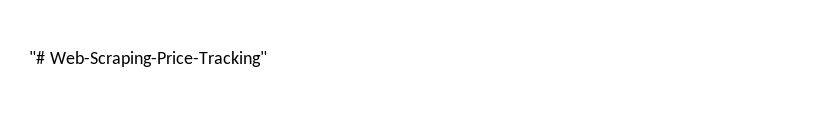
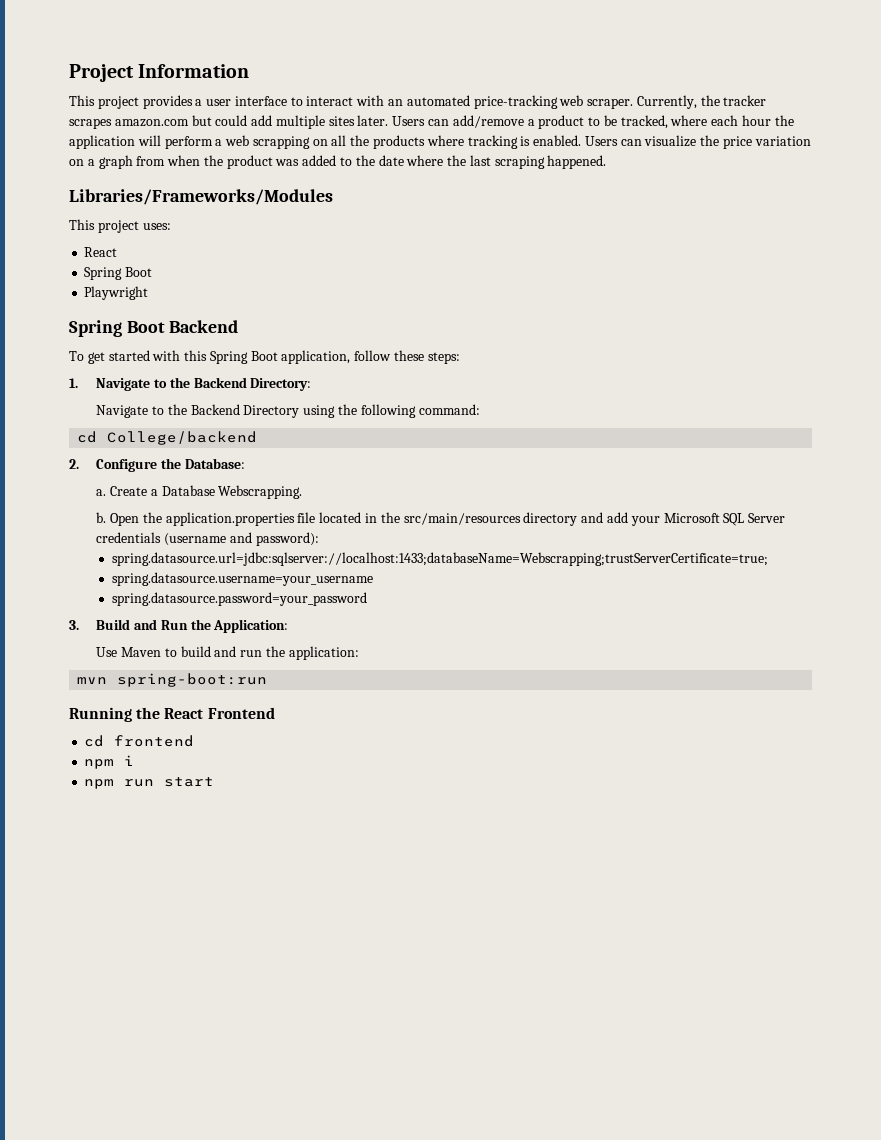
- "# Web-Scraping-Price-Tracking"
+ Project Information
+ This project provides a user interface to interact with an automated price-tracking web scraper. Currently, the tracker scrapes amazon.com but could add multiple sites later. Users can add/remove a product to be tracked, where each hour the application will perform a web scrapping on all the products where tracking is enabled. Users can visualize the price variation on a graph from when the product was added to the date where the last scraping happened.
+ Libraries/Frameworks/Modules
+ This project uses:
+ React
+ Spring Boot
+ Playwright
+ Spring Boot Backend
+ To get started with this Spring Boot application, follow these steps:
+ 1. Navigate to the Backend Directory:
+ Navigate to the Backend Directory using the following command:
+ cd College/backend
+ 2. Configure the Database:
+ a. Create a Database Webscrapping.
+ b. Open the application.properties file located in the src/main/resources directory and add your Microsoft SQL Server credentials (username and password):
+ spring.datasource.url=jdbc:sqlserver://localhost:1433;databaseName=Webscrapping;trustServerCertificate=true;
+ spring.datasource.username=your_username
+ spring.datasource.password=your_password
+ 3. Build and Run the Application:
+ Use Maven to build and run the application:
+ mvn spring-boot:run
+ Running the React Frontend
+ cd frontend
+ npm i
+ npm run start

